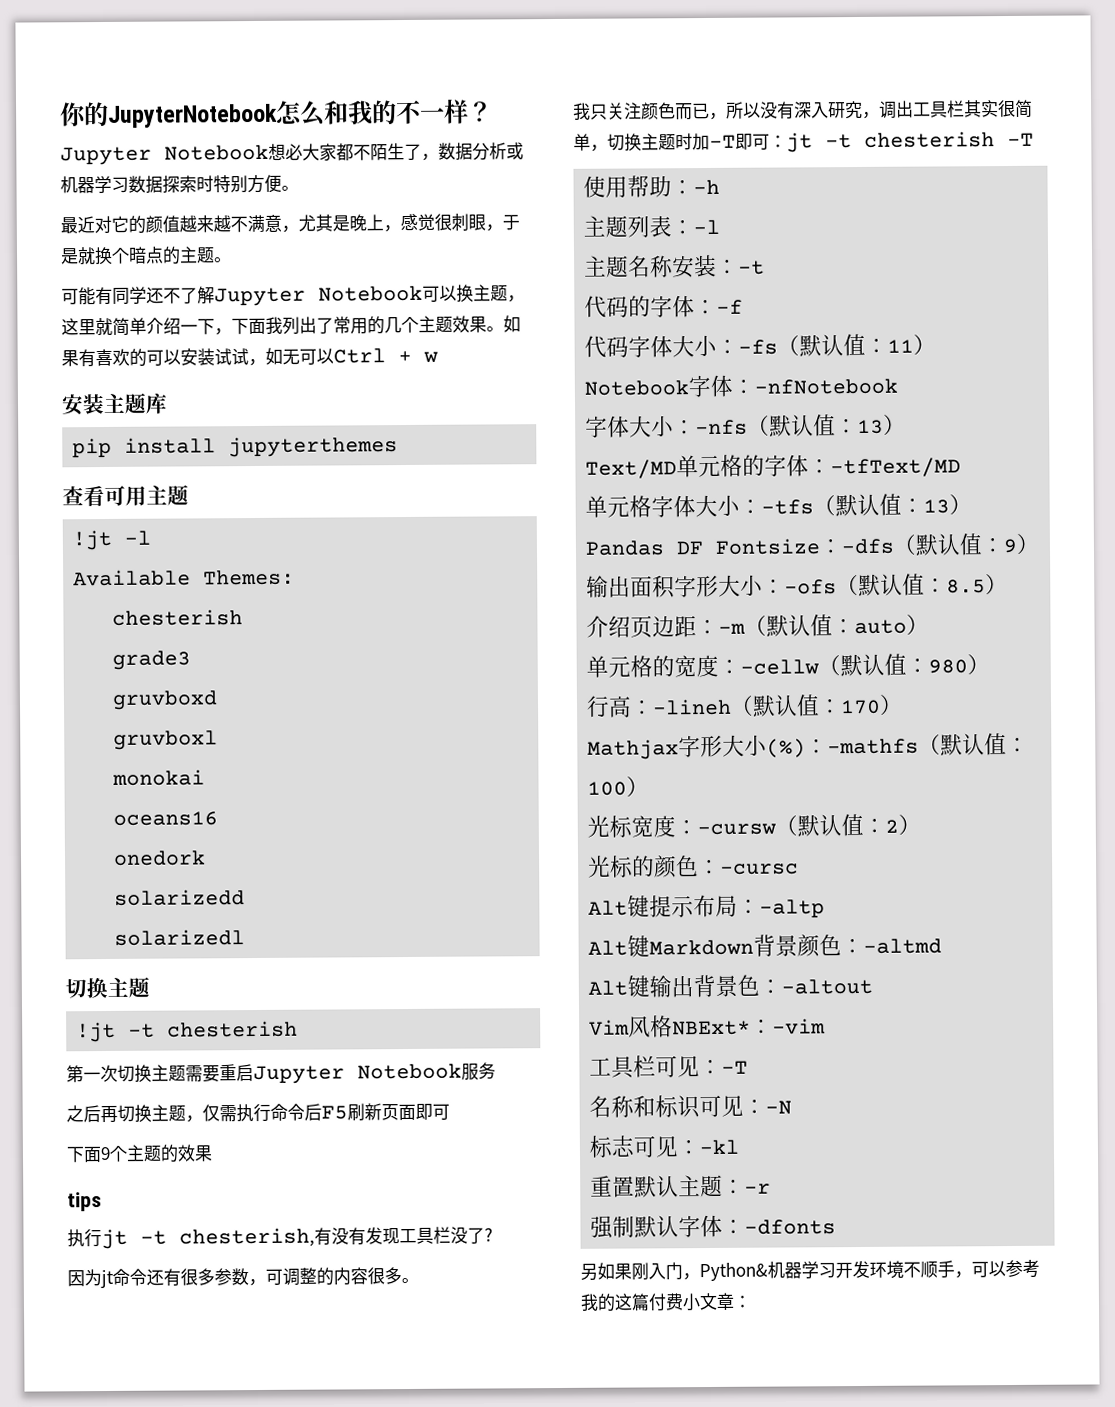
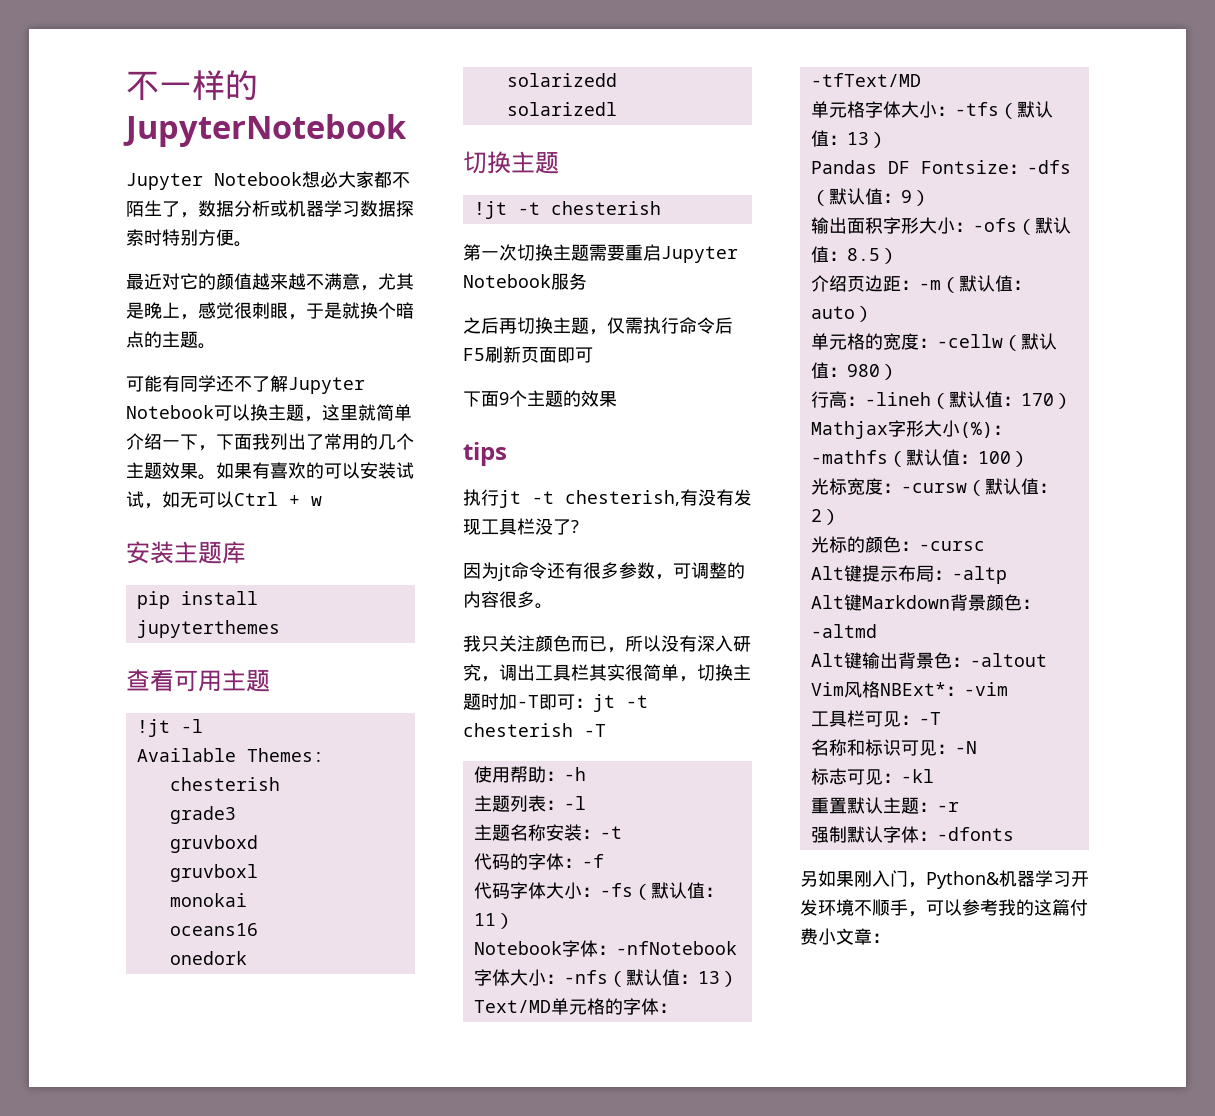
- 你的JupyterNotebook怎么和我的不一样？
+ 不一样的JupyterNotebook

